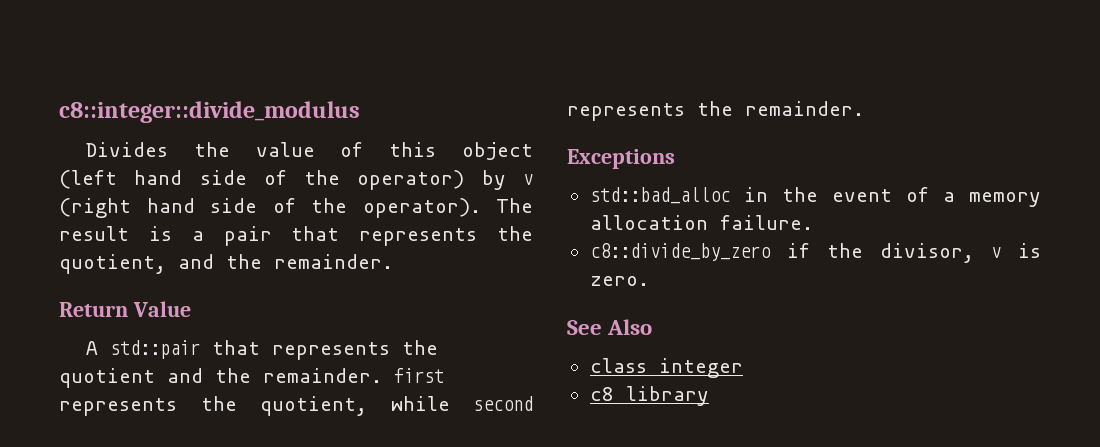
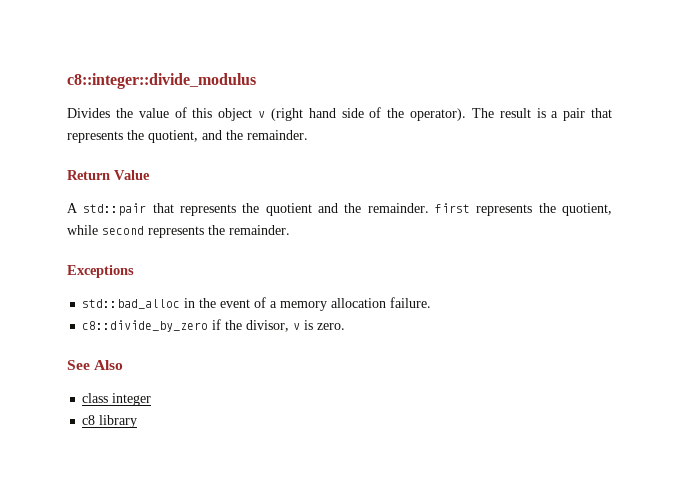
- Divides the value of this object (left hand side of the operator) by v (right hand side of the operator).
+ Divides the value of this object v (right hand side of the operator).

